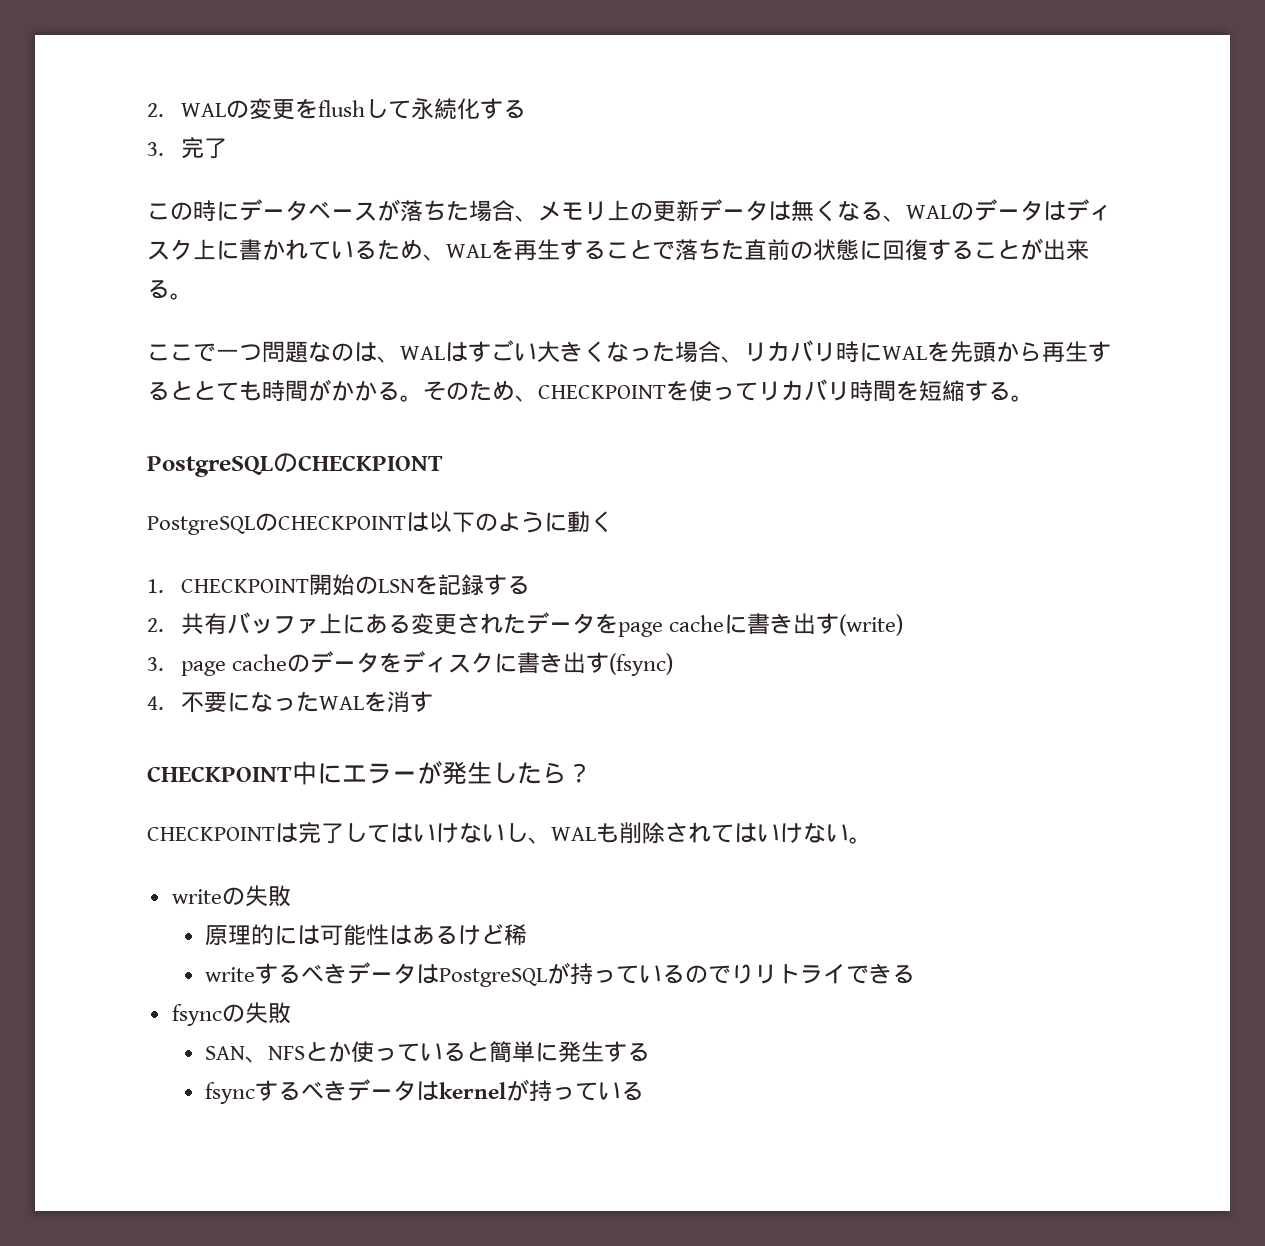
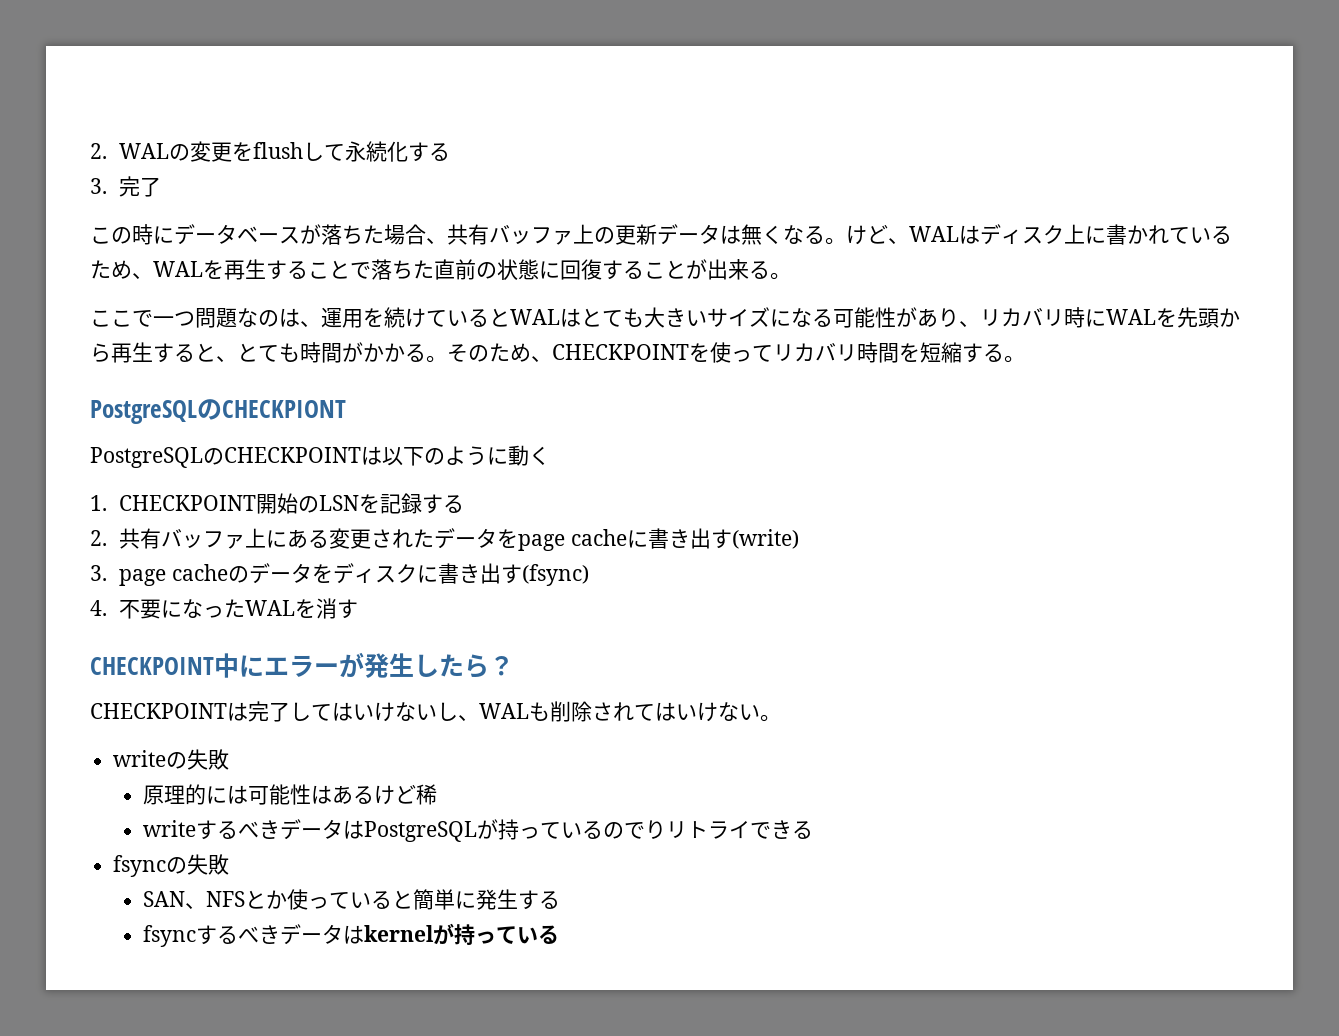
- この時にデータベースが落ちた場合、メモリ上の更新データは無くなる、WALのデータはディスク上に書かれているため、WALを再生することで落ちた直前の状態に回復することが出来る。
+ この時にデータベースが落ちた場合、共有バッファ上の更新データは無くなる。けど、WALはディスク上に書かれているため、WALを再生することで落ちた直前の状態に回復することが出来る。
- ここで一つ問題なのは、WALはすごい大きくなった場合、リカバリ時にWALを先頭から再生するととても時間がかかる。
+ ここで一つ問題なのは、運用を続けているとWALはとても大きいサイズになる可能性があり、リカバリ時にWALを先頭から再生すると、とても時間がかかる。

